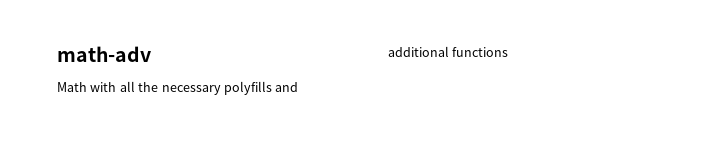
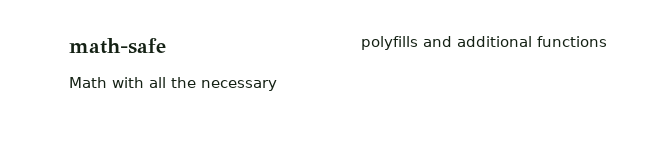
- math-adv
+ math-safe

